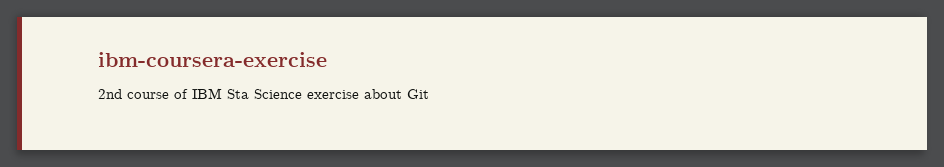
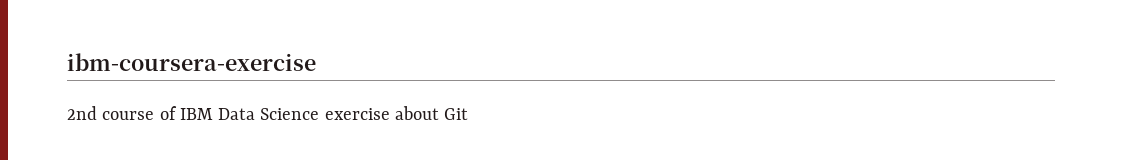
- 2nd course of IBM Sta Science exercise about Git
+ 2nd course of IBM Data Science exercise about Git

